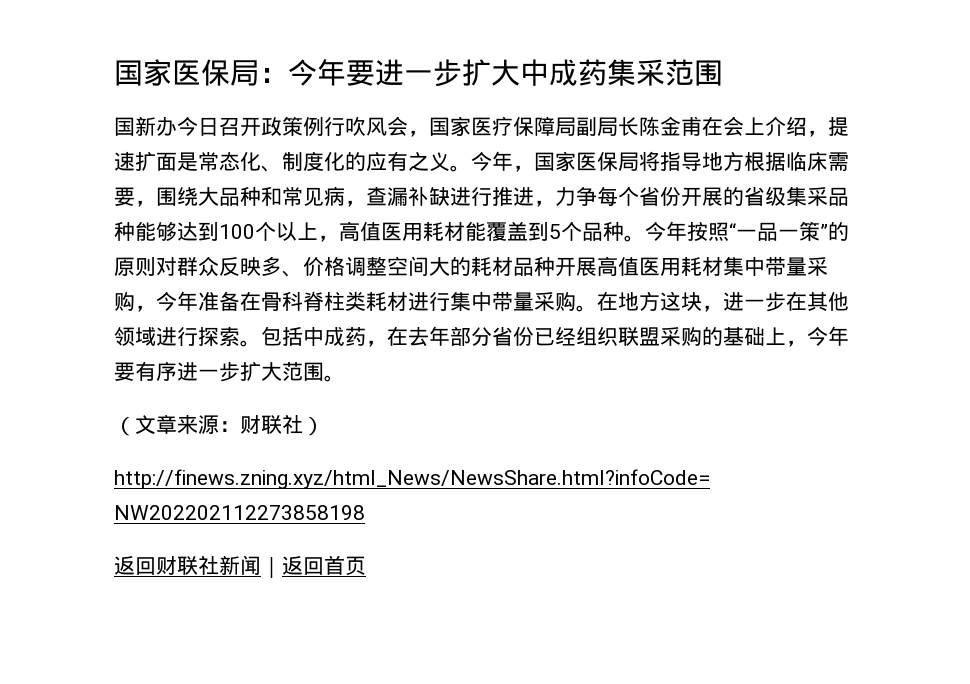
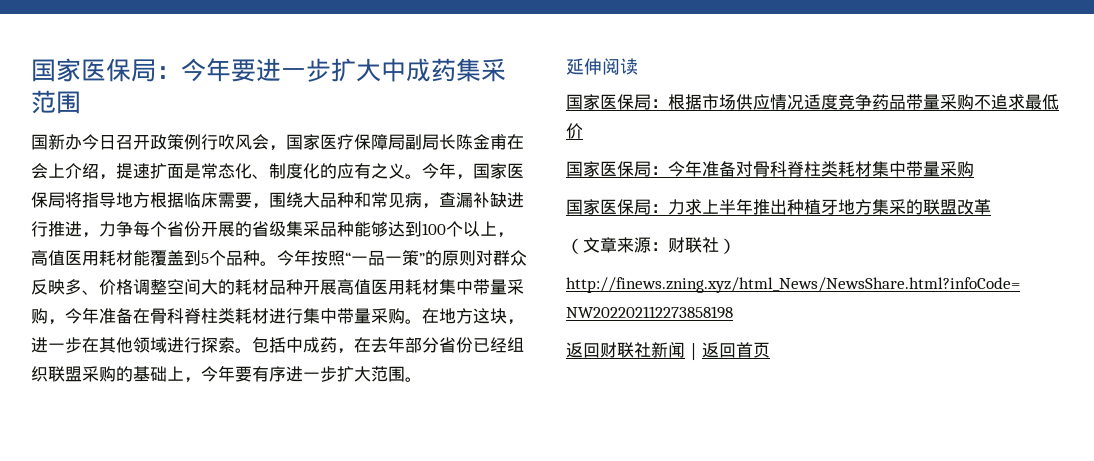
+ 延伸阅读
+ 国家医保局：根据市场供应情况适度竞争药品带量采购不追求最低价
+ 国家医保局：今年准备对骨科脊柱类耗材集中带量采购
+ 国家医保局：力求上半年推出种植牙地方集采的联盟改革

